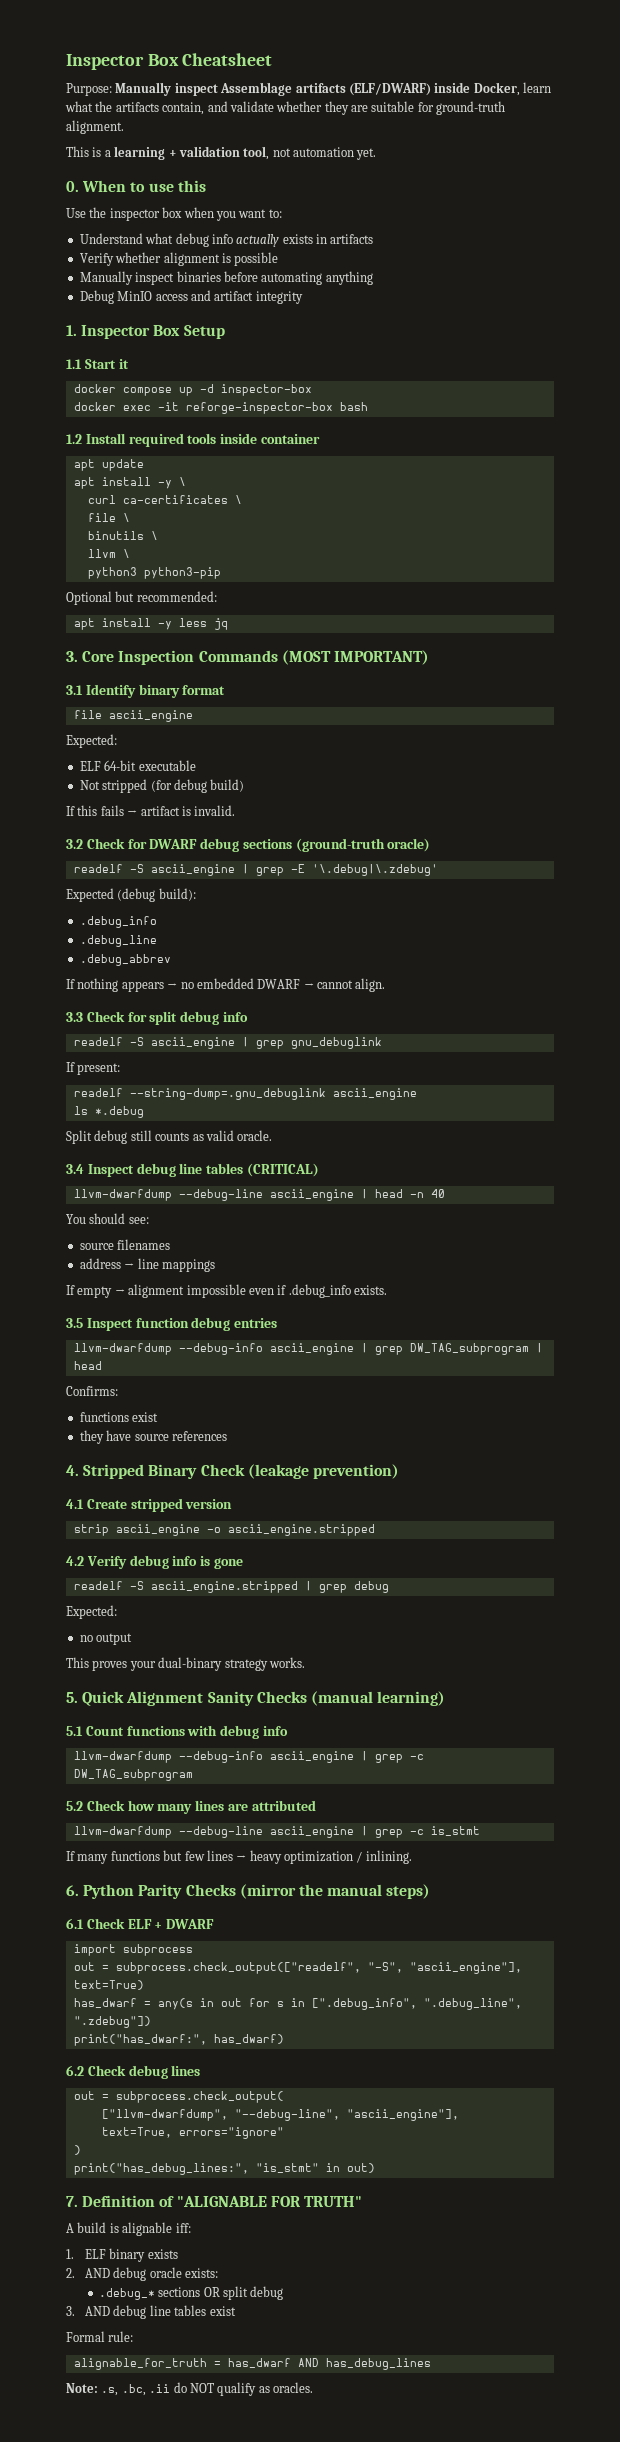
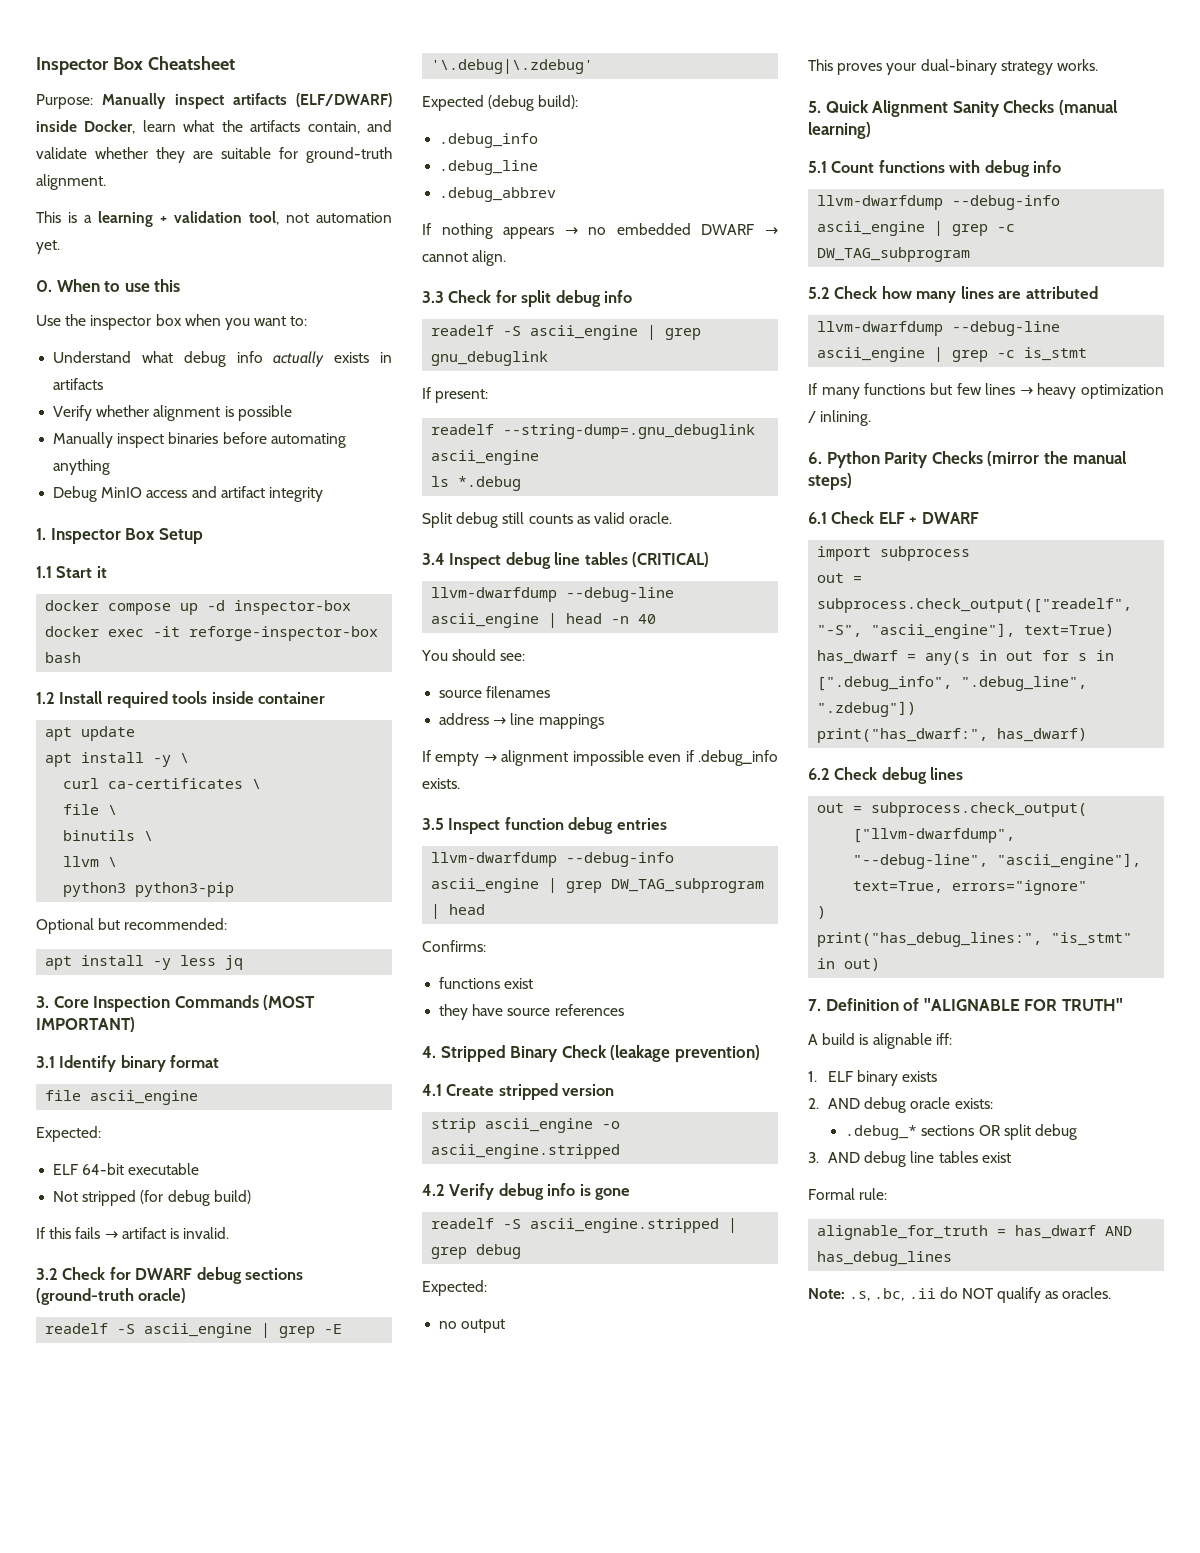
- Purpose: Manually inspect Assemblage artifacts (ELF/DWARF) inside Docker, learn what the artifacts contain, and validate whether they are suitable for ground-truth alignment.
+ Purpose: Manually inspect artifacts (ELF/DWARF) inside Docker, learn what the artifacts contain, and validate whether they are suitable for ground-truth alignment.

